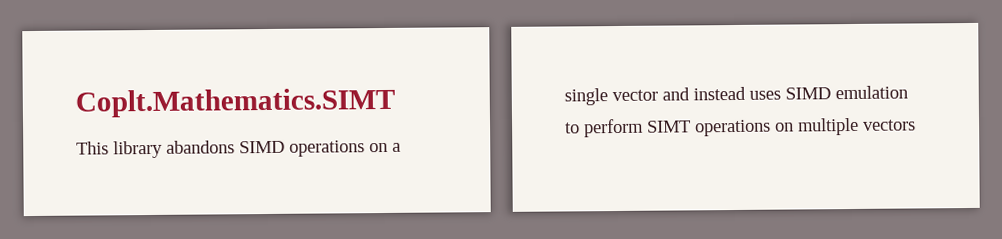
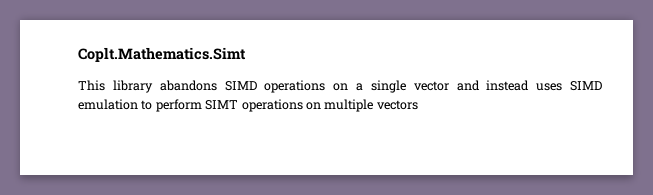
- Coplt.Mathematics.SIMT
+ Coplt.Mathematics.Simt

